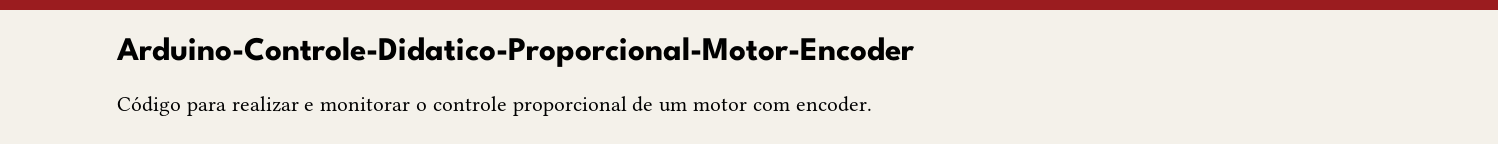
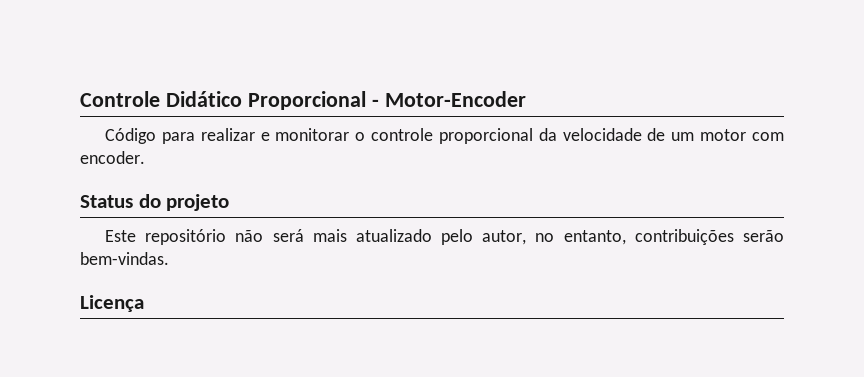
- Arduino-Controle-Didatico-Proporcional-Motor-Encoder
+ Controle Didático Proporcional - Motor-Encoder
- Código para realizar e monitorar o controle proporcional de um motor com encoder.
+ Código para realizar e monitorar o controle proporcional da velocidade de um motor com encoder.
+ Status do projeto
+ Este repositório não será mais atualizado pelo autor, no entanto, contribuições serão bem-vindas.
+ Licença

